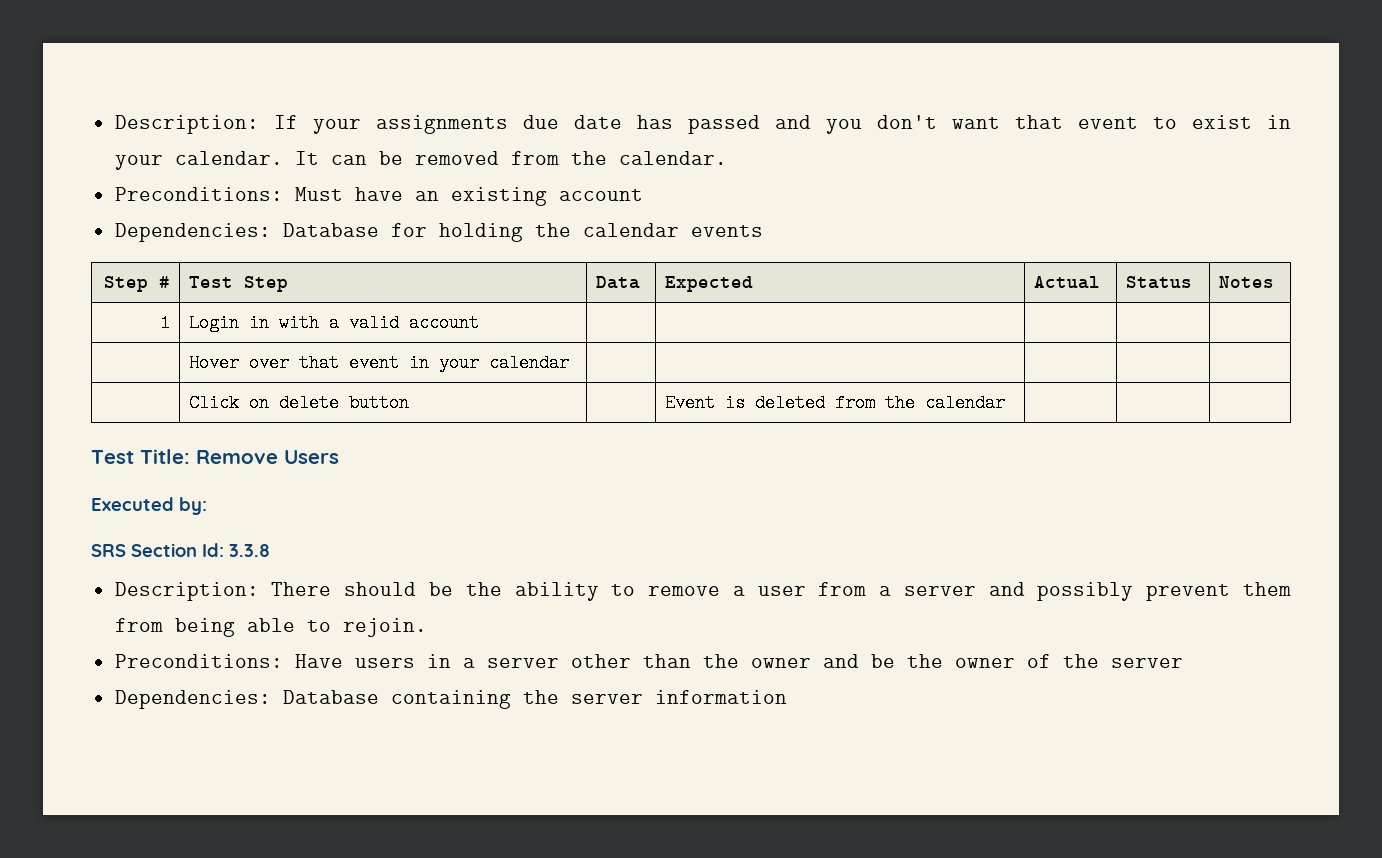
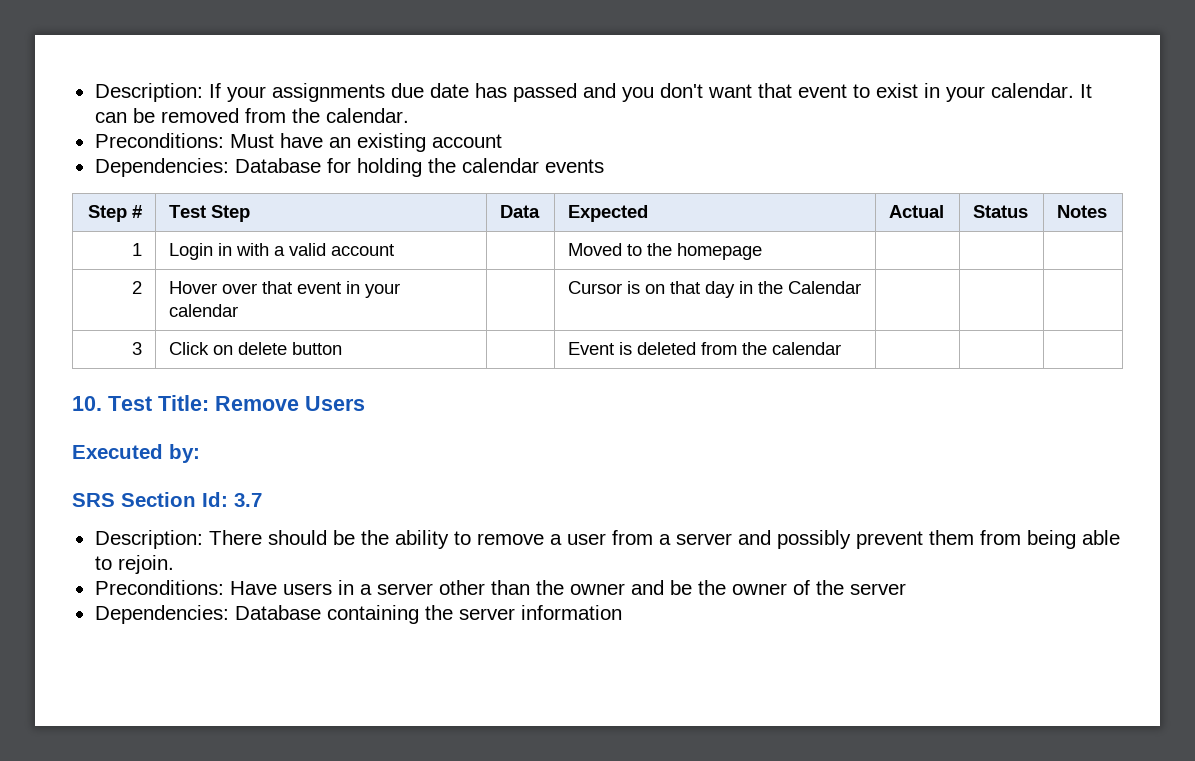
- 1 | Login in with a valid account | | | | |
- | Hover over that event in your calendar | | | | |
- | Click on delete button | | Event is deleted from the calendar | | |
+ 1 | Login in with a valid account | | Moved to the homepage | | |
+ 2 | Hover over that event in your calendar | | Cursor is on that day in the Calendar | | |
+ 3 | Click on delete button | | Event is deleted from the calendar | | |
- Test Title: Remove Users
+ 10. Test Title: Remove Users
- SRS Section Id: 3.3.8
+ SRS Section Id: 3.7

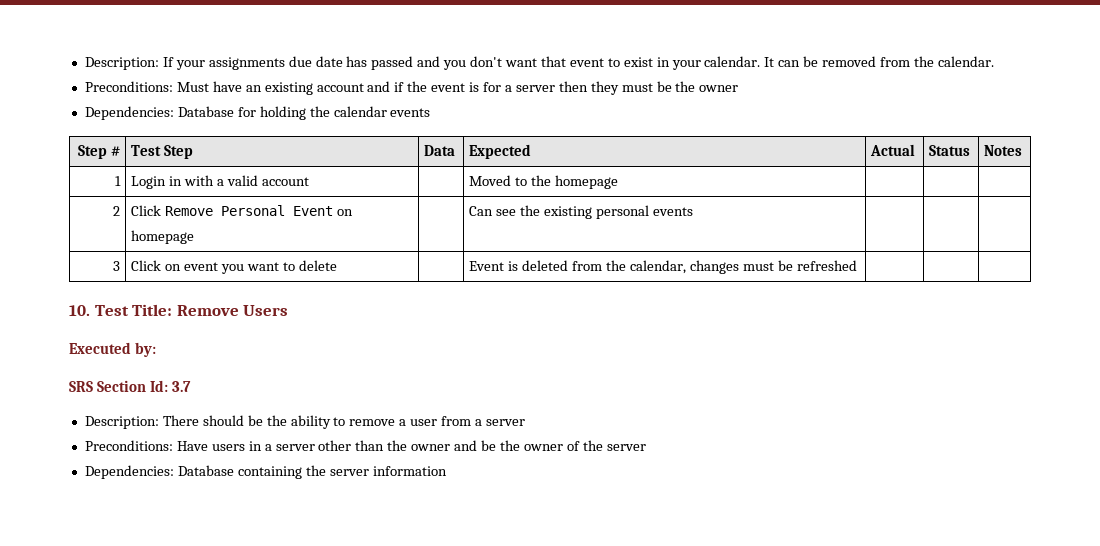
- Preconditions: Must have an existing account
+ Preconditions: Must have an existing account and if the event is for a server then they must be the owner
- 2 | Hover over that event in your calendar | | Cursor is on that day in the Calendar | | |
+ 2 | Click Remove Personal Event on homepage | | Can see the existing personal events | | |
- 3 | Click on delete button | | Event is deleted from the calendar | | |
+ 3 | Click on event you want to delete | | Event is deleted from the calendar, changes must be refreshed | | |
- Description: There should be the ability to remove a user from a server and possibly prevent them from being able to rejoin.
+ Description: There should be the ability to remove a user from a server

